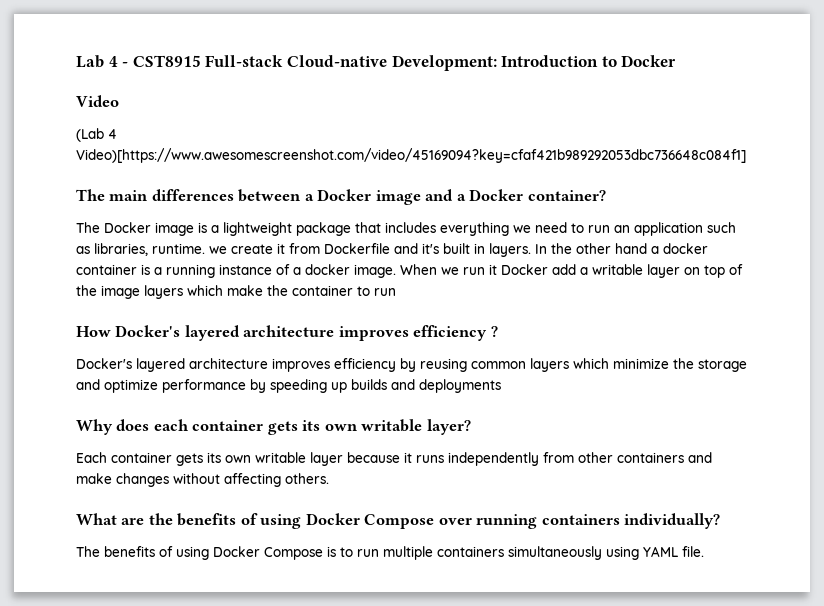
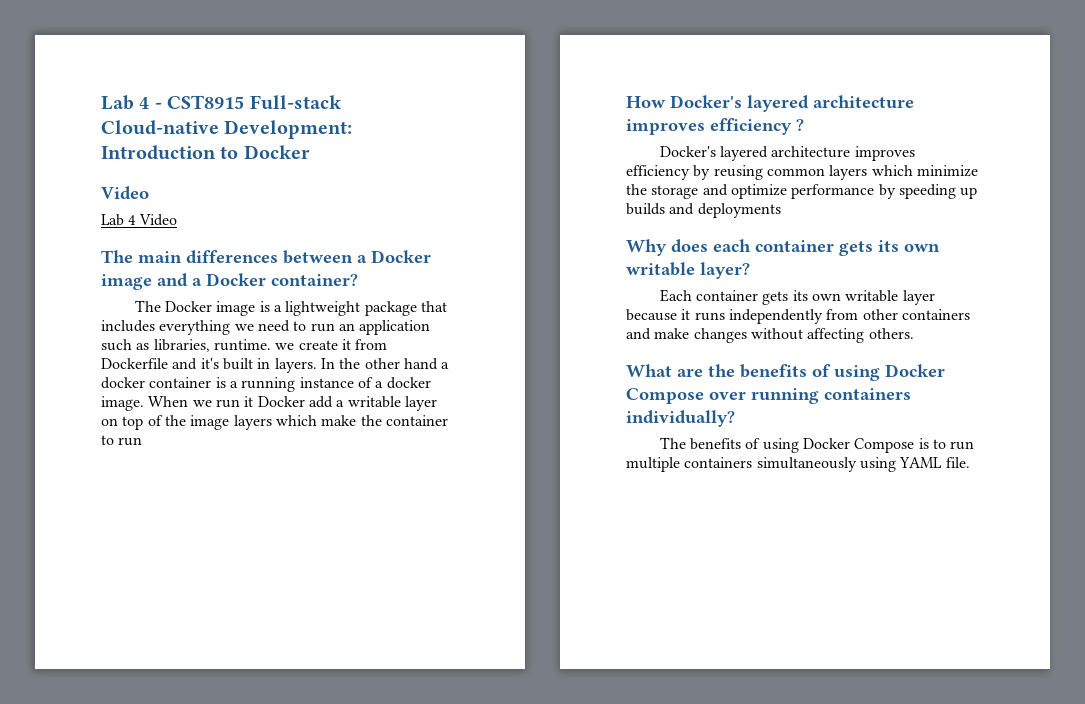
- (Lab 4 Video)[https://www.awesomescreenshot.com/video/45169094?key=cfaf421b989292053dbc736648c084f1]
+ Lab 4 Video

